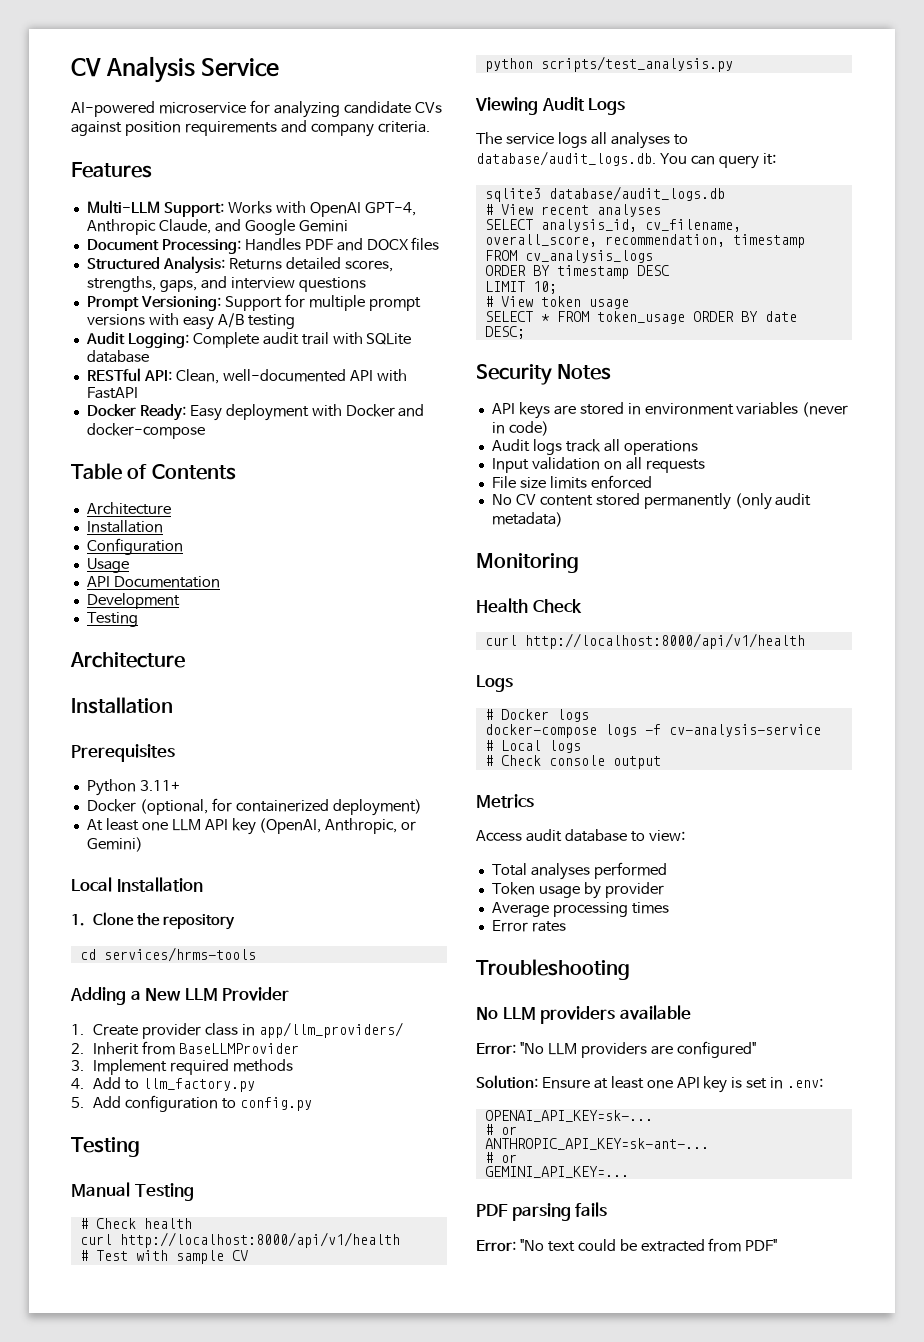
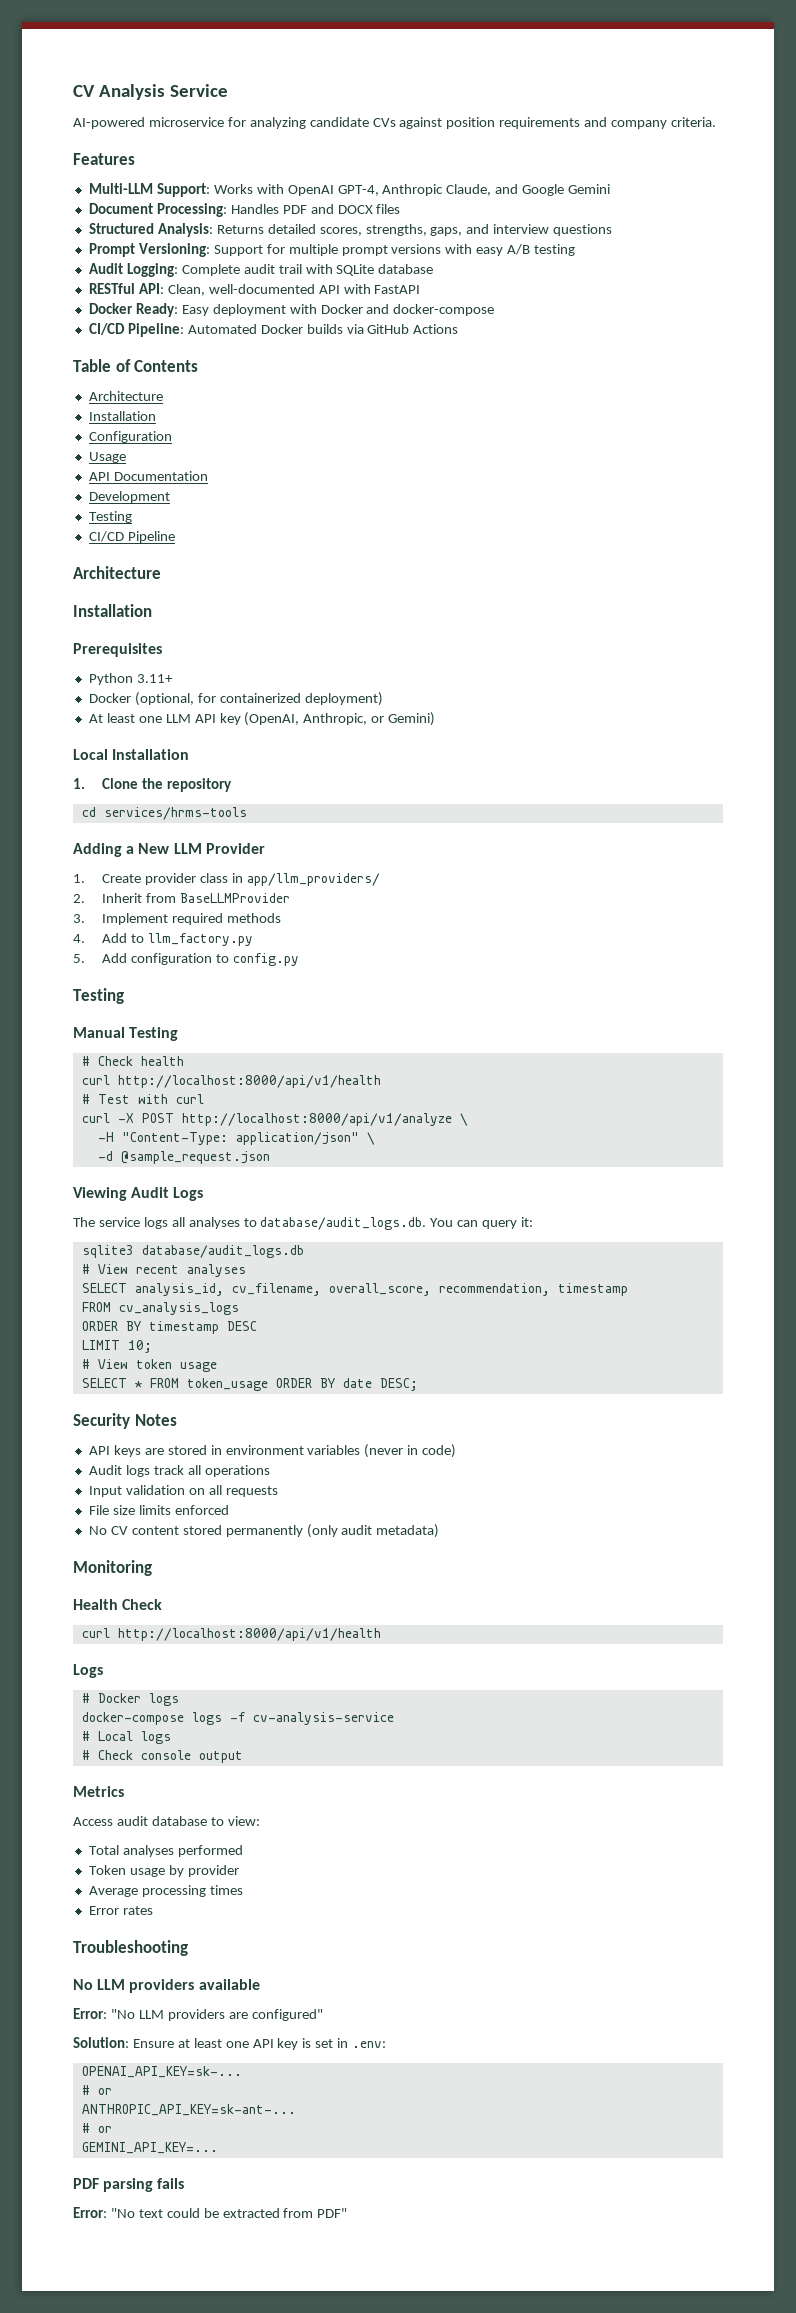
+ CI/CD Pipeline: Automated Docker builds via GitHub Actions
+ CI/CD Pipeline
- # Test with sample CV
- python scripts/test_analysis.py
+ # Test with curl
+ curl -X POST http://localhost:8000/api/v1/analyze \
+ -H "Content-Type: application/json" \
+ -d @sample_request.json

